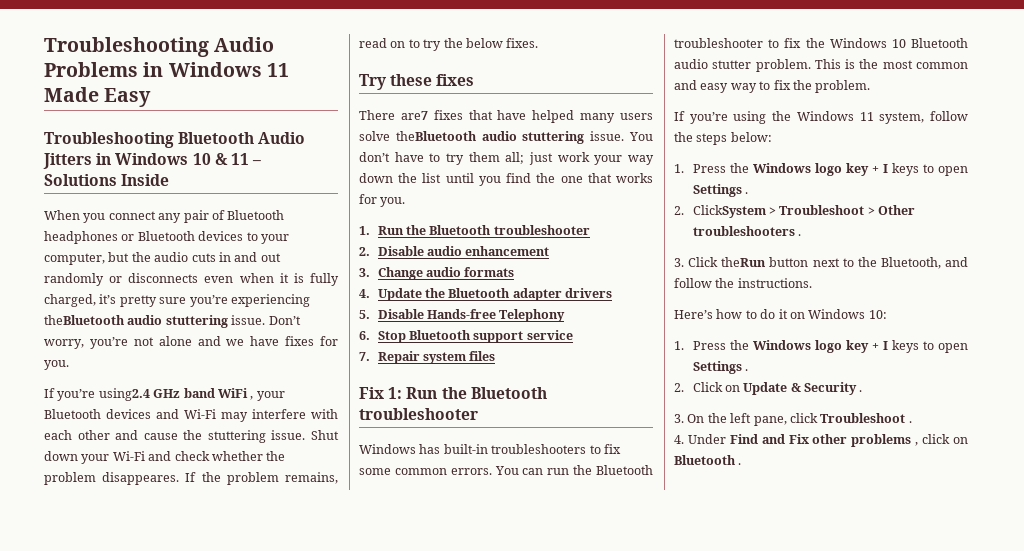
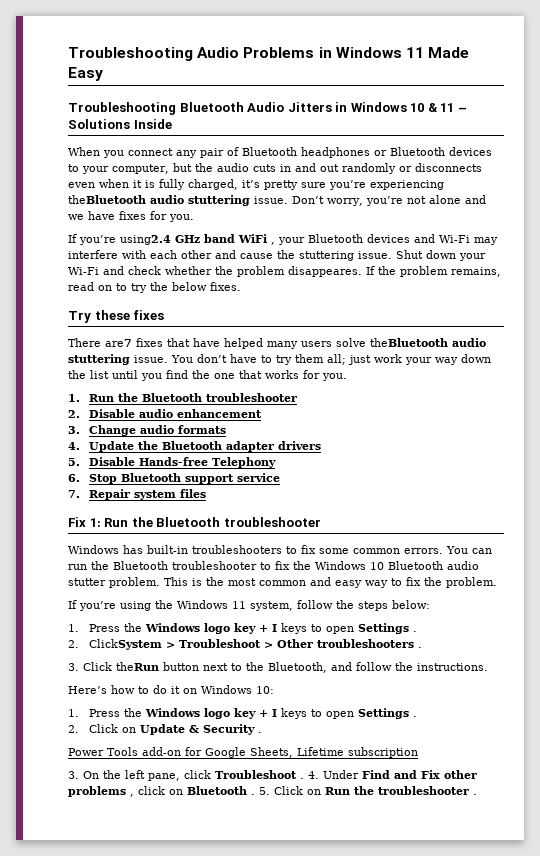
+ Power Tools add-on for Google Sheets, Lifetime subscription
- 3. On the left pane, click Troubleshoot .
- 4. Under Find and Fix other problems , click on Bluetooth .
+ 3. On the left pane, click Troubleshoot . 4. Under Find and Fix other problems , click on Bluetooth .
+ 5. Click on Run the troubleshooter .

